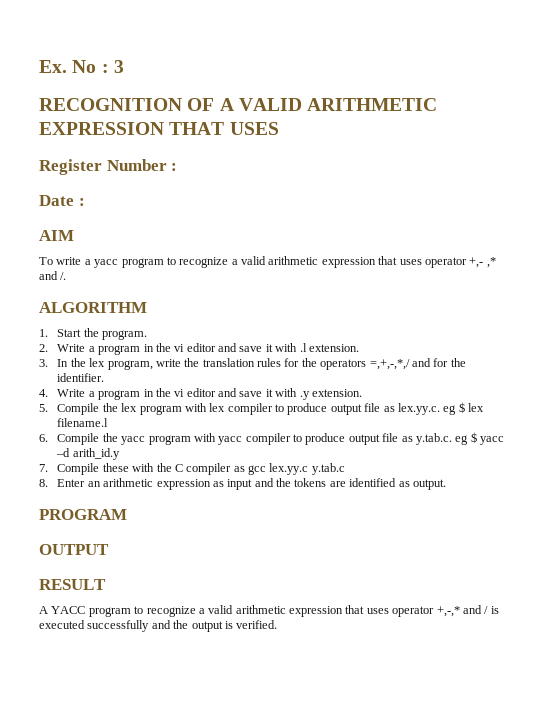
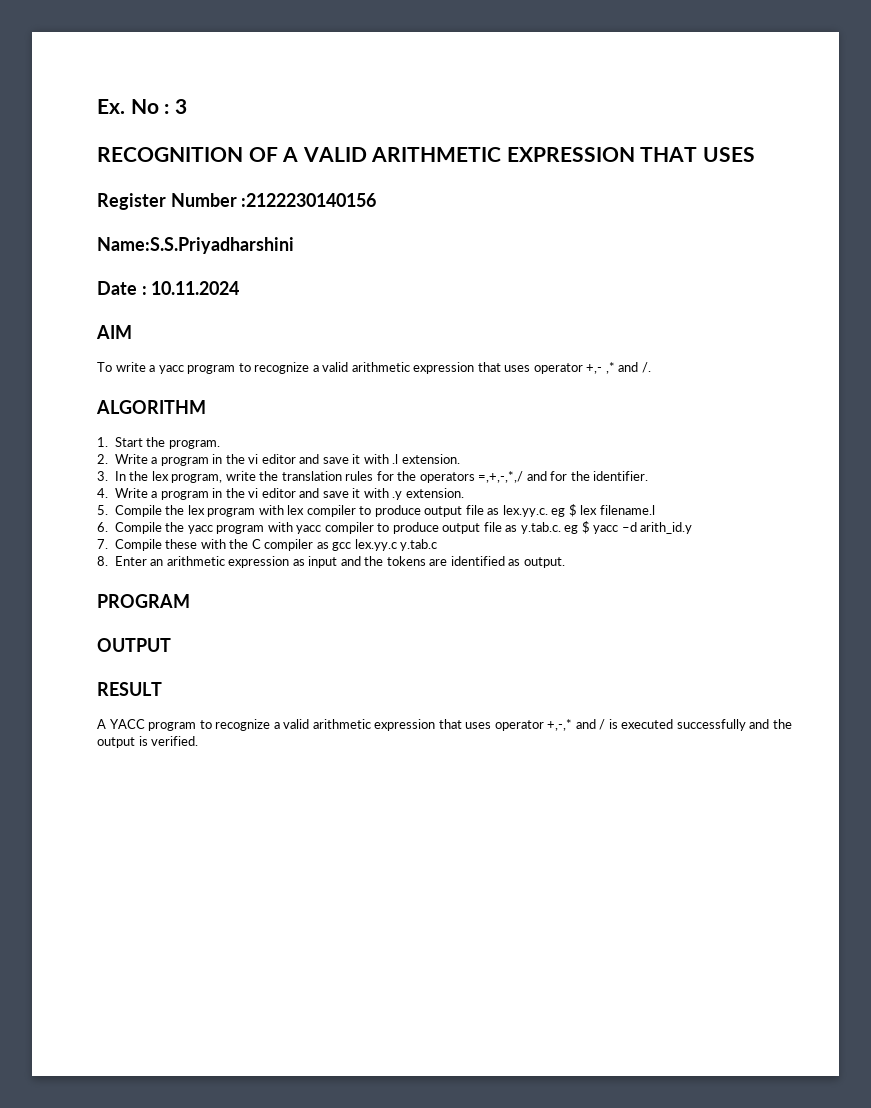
- Register Number :
+ Register Number :2122230140156
+ Name:S.S.Priyadharshini
- Date :
+ Date : 10.11.2024

